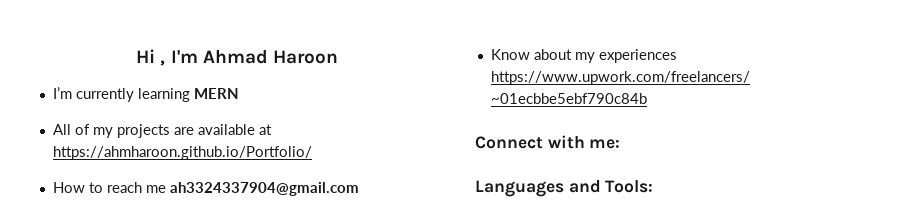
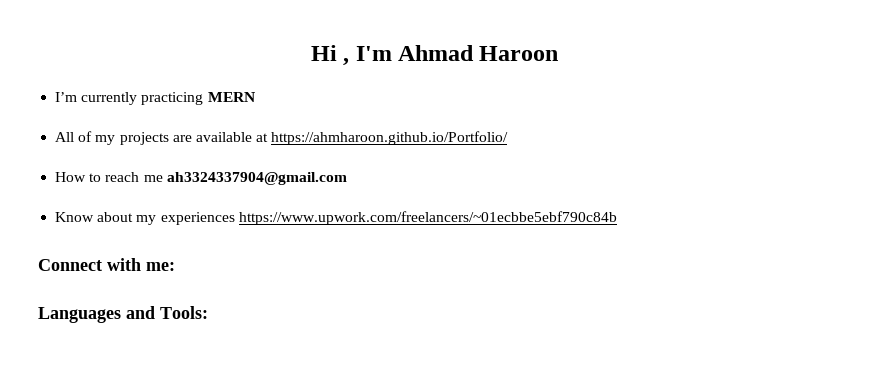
- I’m currently learning MERN
+ I’m currently practicing MERN

